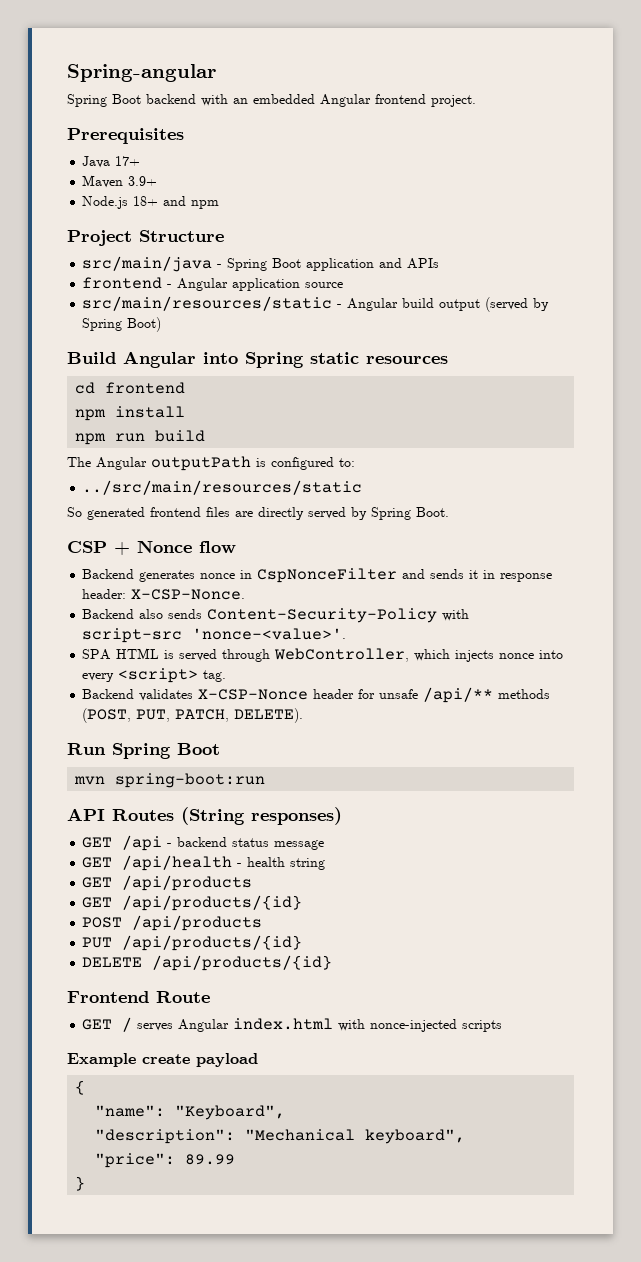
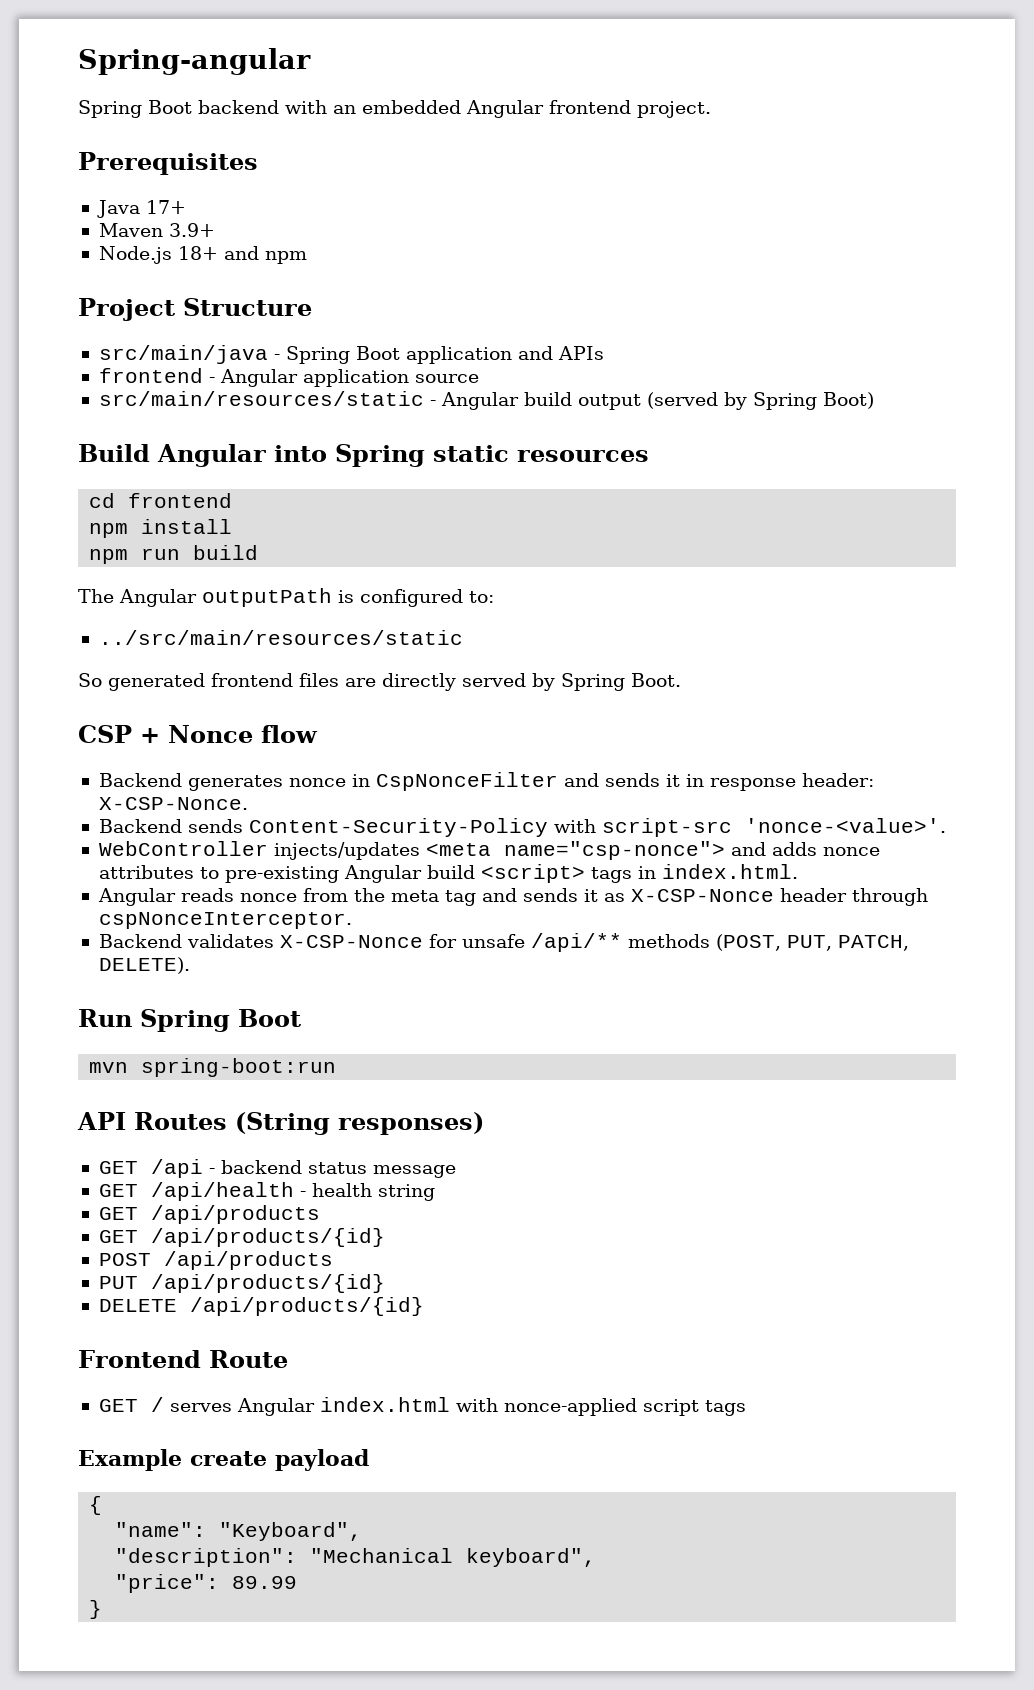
- Backend also sends Content-Security-Policy with script-src 'nonce-<value>'.
+ Backend sends Content-Security-Policy with script-src 'nonce-<value>'.
- SPA HTML is served through WebController, which injects nonce into every <script> tag.
+ WebController injects/updates <meta name="csp-nonce"> and adds nonce attributes to pre-existing Angular build <script> tags in index.html.
+ Angular reads nonce from the meta tag and sends it as X-CSP-Nonce header through cspNonceInterceptor.
- Backend validates X-CSP-Nonce header for unsafe /api/** methods (POST, PUT, PATCH, DELETE).
+ Backend validates X-CSP-Nonce for unsafe /api/** methods (POST, PUT, PATCH, DELETE).
- GET / serves Angular index.html with nonce-injected scripts
+ GET / serves Angular index.html with nonce-applied script tags

